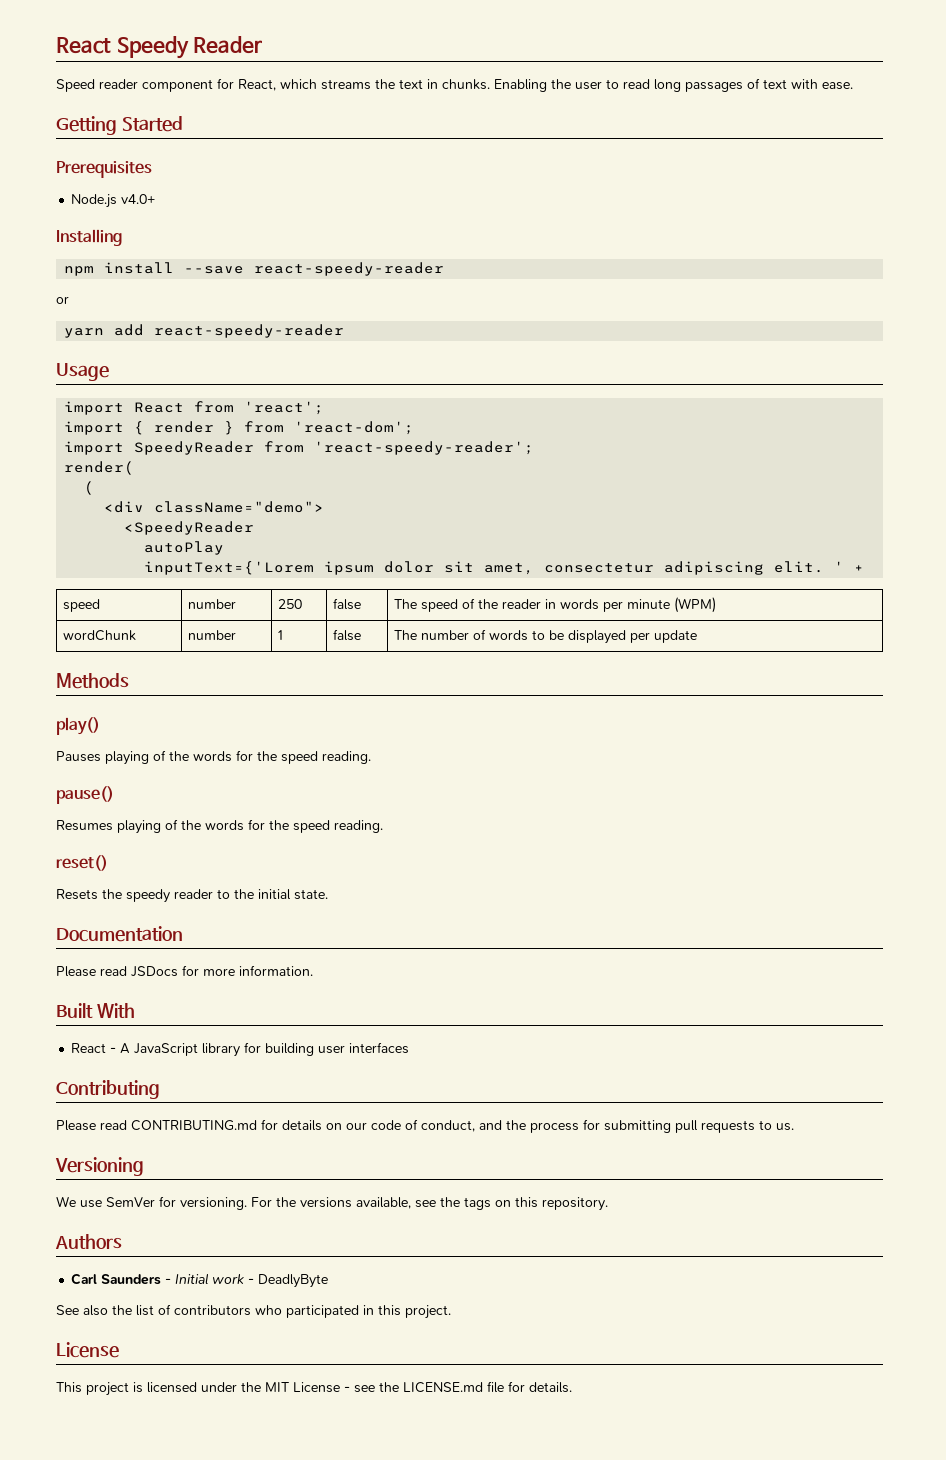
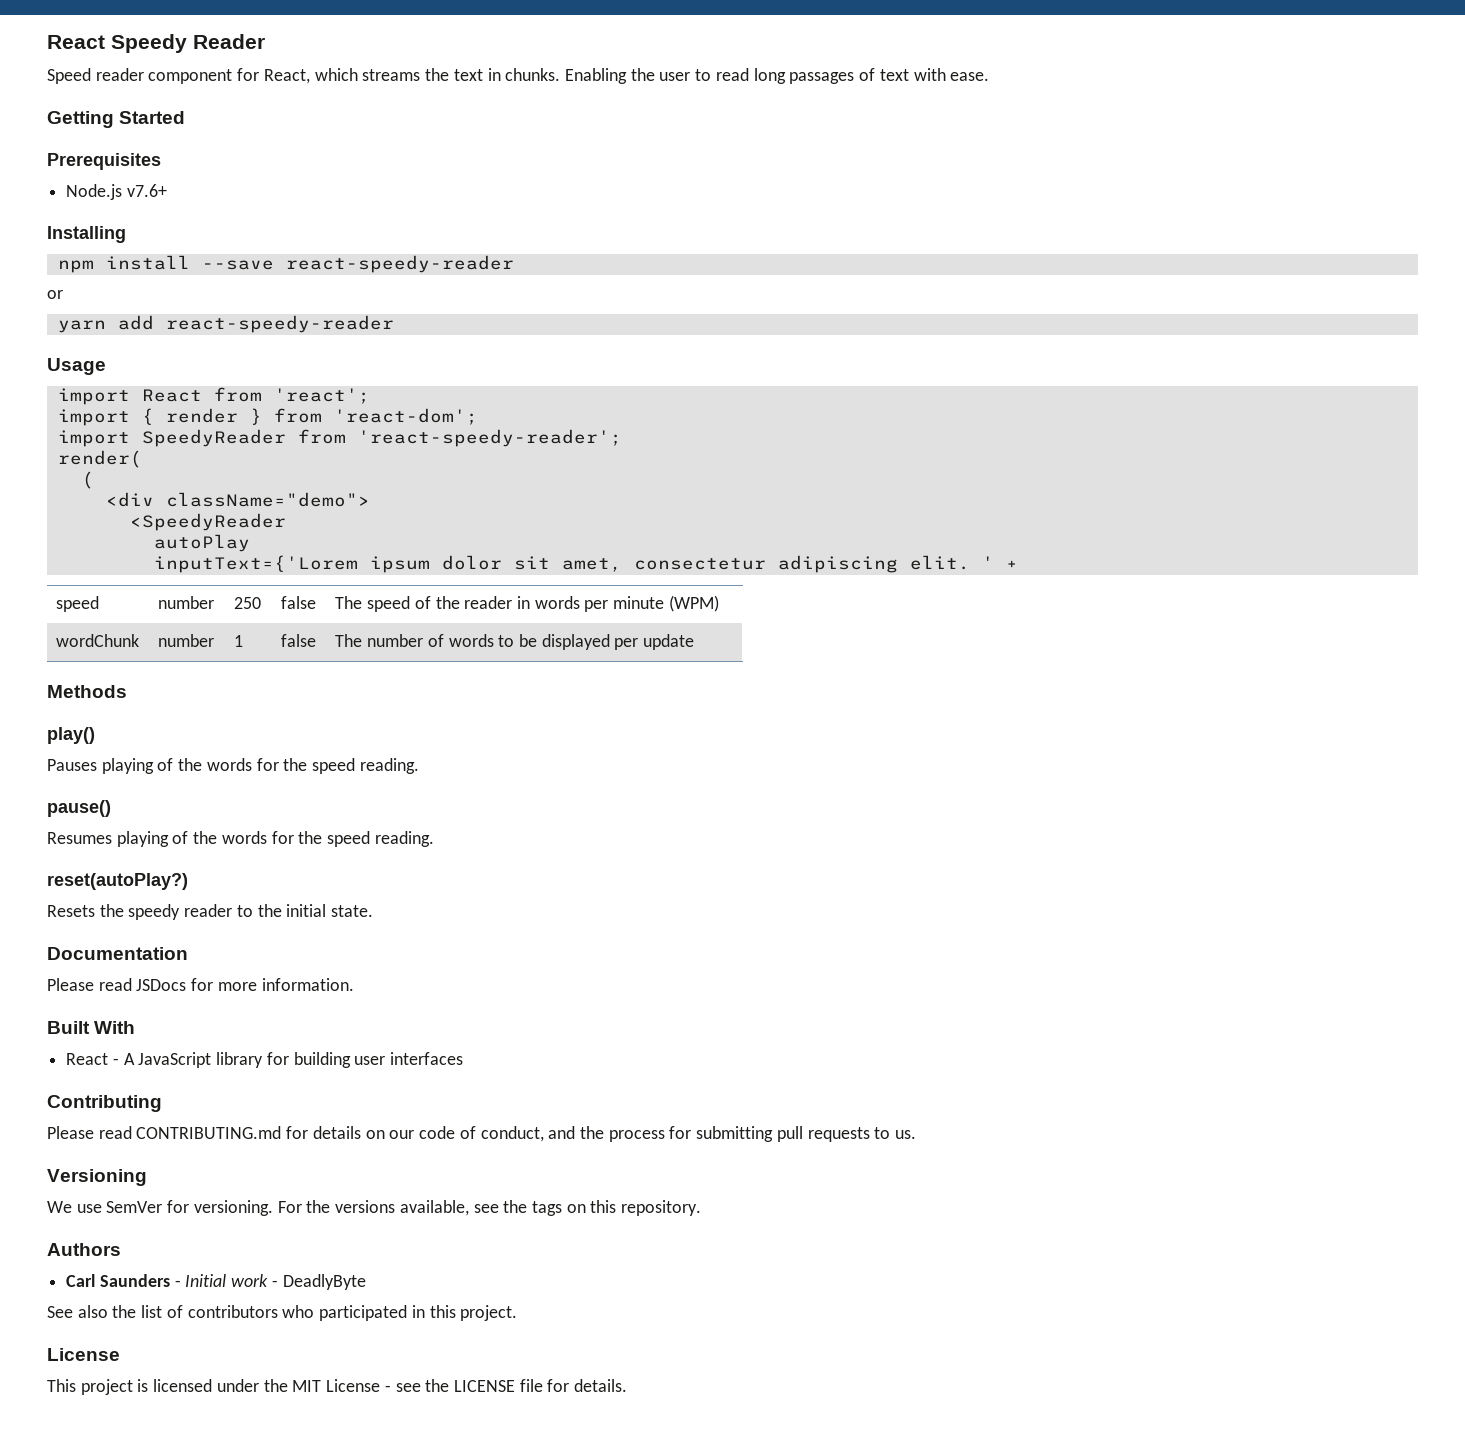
- Node.js v4.0+
+ Node.js v7.6+
- reset()
+ reset(autoPlay?)
- This project is licensed under the MIT License - see the LICENSE.md file for details.
+ This project is licensed under the MIT License - see the LICENSE file for details.

